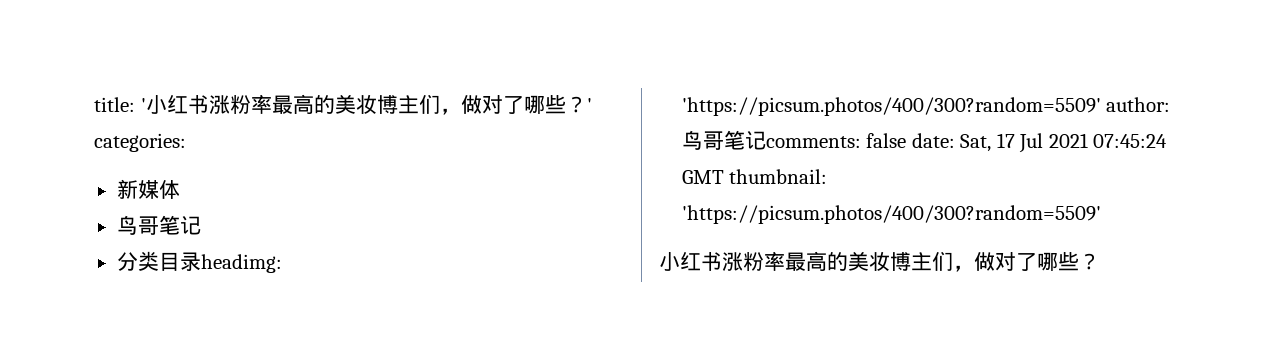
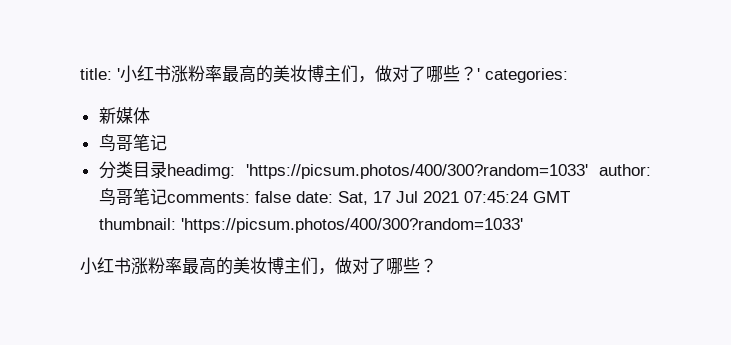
- 分类目录headimg: 'https://picsum.photos/400/300?random=5509' author:鸟哥笔记comments: false date: Sat, 17 Jul 2021 07:45:24 GMT thumbnail: 'https://picsum.photos/400/300?random=5509'
+ 分类目录headimg: 'https://picsum.photos/400/300?random=1033' author:鸟哥笔记comments: false date: Sat, 17 Jul 2021 07:45:24 GMT thumbnail: 'https://picsum.photos/400/300?random=1033'

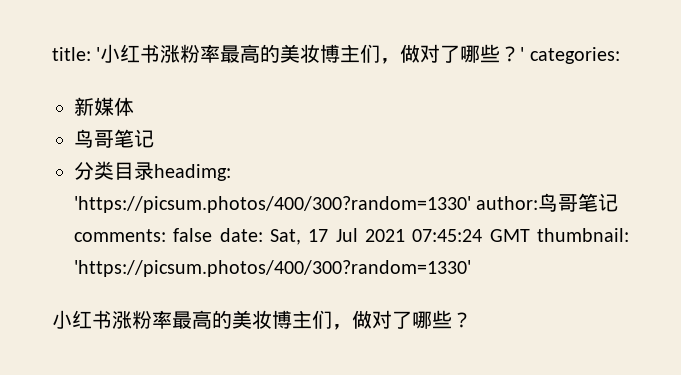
- 分类目录headimg: 'https://picsum.photos/400/300?random=1033' author:鸟哥笔记comments: false date: Sat, 17 Jul 2021 07:45:24 GMT thumbnail: 'https://picsum.photos/400/300?random=1033'
+ 分类目录headimg: 'https://picsum.photos/400/300?random=1330' author:鸟哥笔记comments: false date: Sat, 17 Jul 2021 07:45:24 GMT thumbnail: 'https://picsum.photos/400/300?random=1330'

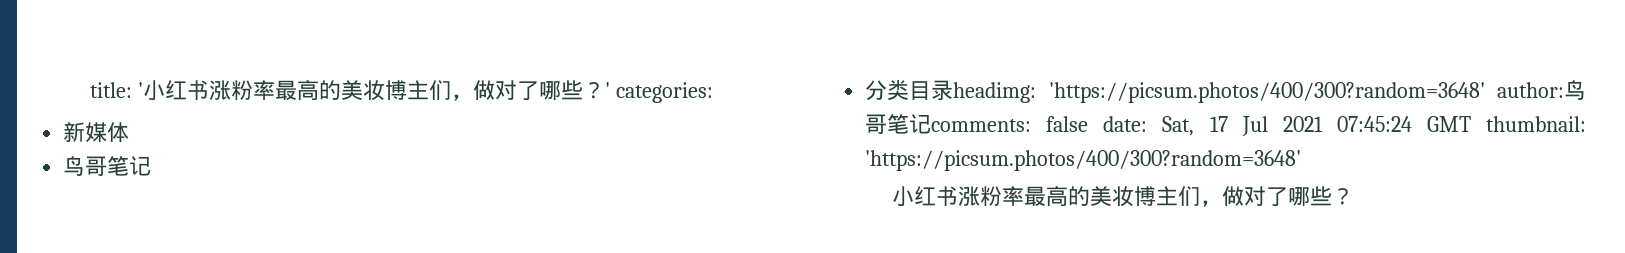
- 分类目录headimg: 'https://picsum.photos/400/300?random=1330' author:鸟哥笔记comments: false date: Sat, 17 Jul 2021 07:45:24 GMT thumbnail: 'https://picsum.photos/400/300?random=1330'
+ 分类目录headimg: 'https://picsum.photos/400/300?random=3648' author:鸟哥笔记comments: false date: Sat, 17 Jul 2021 07:45:24 GMT thumbnail: 'https://picsum.photos/400/300?random=3648'

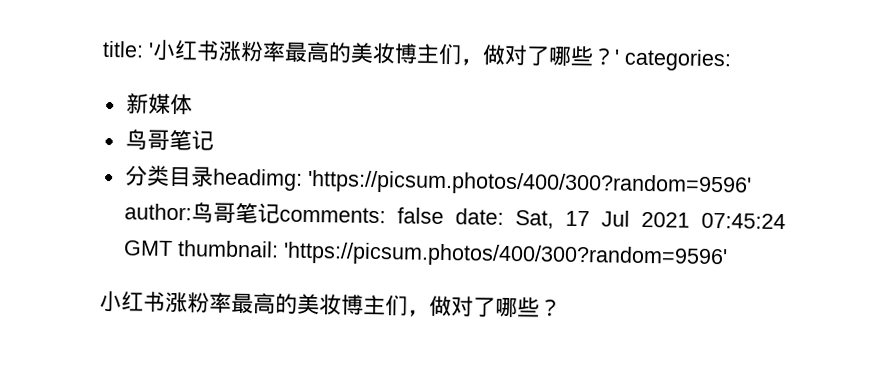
- 分类目录headimg: 'https://picsum.photos/400/300?random=3648' author:鸟哥笔记comments: false date: Sat, 17 Jul 2021 07:45:24 GMT thumbnail: 'https://picsum.photos/400/300?random=3648'
+ 分类目录headimg: 'https://picsum.photos/400/300?random=9596' author:鸟哥笔记comments: false date: Sat, 17 Jul 2021 07:45:24 GMT thumbnail: 'https://picsum.photos/400/300?random=9596'

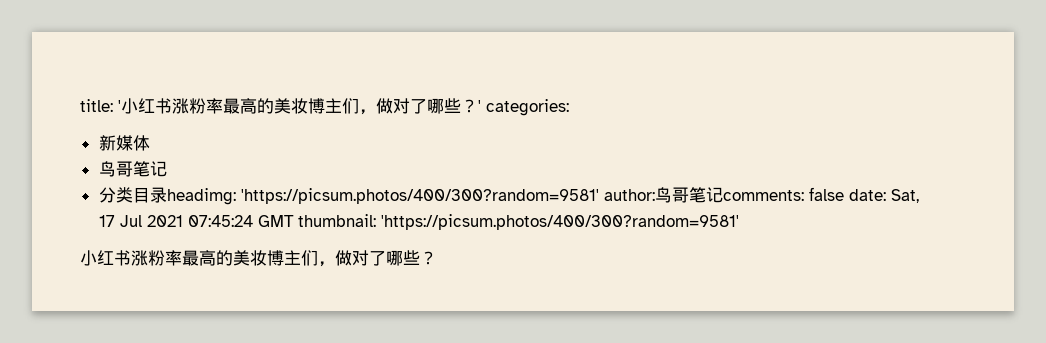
- 分类目录headimg: 'https://picsum.photos/400/300?random=9596' author:鸟哥笔记comments: false date: Sat, 17 Jul 2021 07:45:24 GMT thumbnail: 'https://picsum.photos/400/300?random=9596'
+ 分类目录headimg: 'https://picsum.photos/400/300?random=9581' author:鸟哥笔记comments: false date: Sat, 17 Jul 2021 07:45:24 GMT thumbnail: 'https://picsum.photos/400/300?random=9581'

